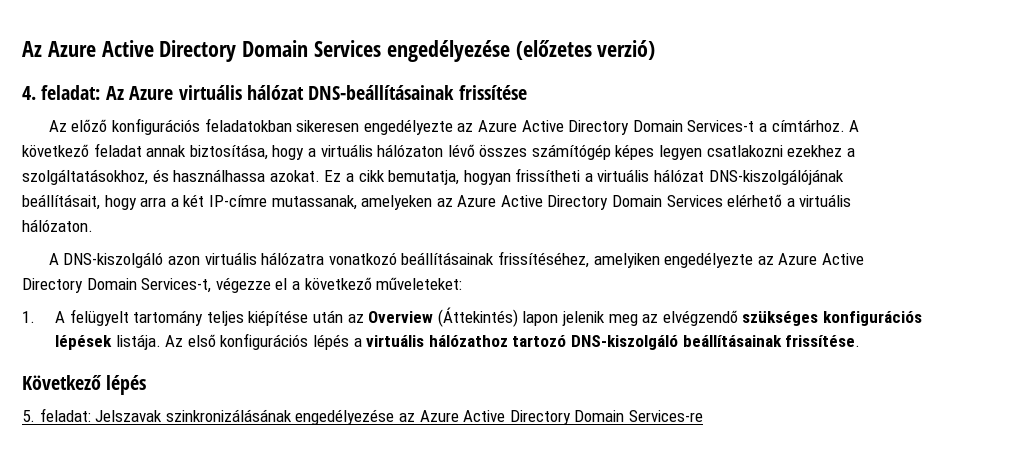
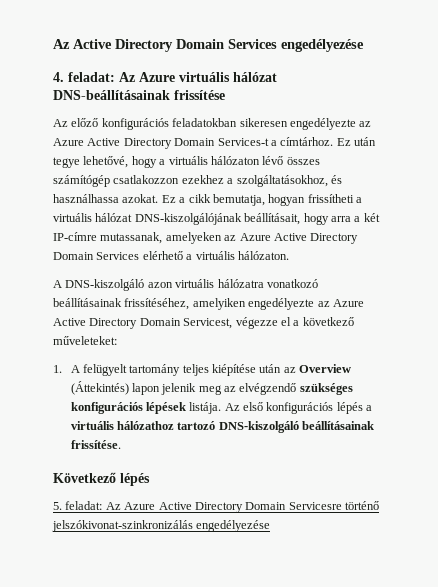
- Az Azure Active Directory Domain Services engedélyezése (előzetes verzió)
+ Az Active Directory Domain Services engedélyezése
- A következő feladat annak biztosítása, hogy a virtuális hálózaton lévő összes számítógép képes legyen csatlakozni ezekhez a szolgáltatásokhoz, és használhassa azokat.
+ Ez után tegye lehetővé, hogy a virtuális hálózaton lévő összes számítógép csatlakozzon ezekhez a szolgáltatásokhoz, és használhassa azokat.
- A DNS-kiszolgáló azon virtuális hálózatra vonatkozó beállításainak frissítéséhez, amelyiken engedélyezte az Azure Active Directory Domain Services-t, végezze el a következő műveleteket:
+ A DNS-kiszolgáló azon virtuális hálózatra vonatkozó beállításainak frissítéséhez, amelyiken engedélyezte az Azure Active Directory Domain Servicest, végezze el a következő műveleteket:
- 5. feladat: Jelszavak szinkronizálásának engedélyezése az Azure Active Directory Domain Services-re
+ 5. feladat: Az Azure Active Directory Domain Servicesre történő jelszókivonat-szinkronizálás engedélyezése

